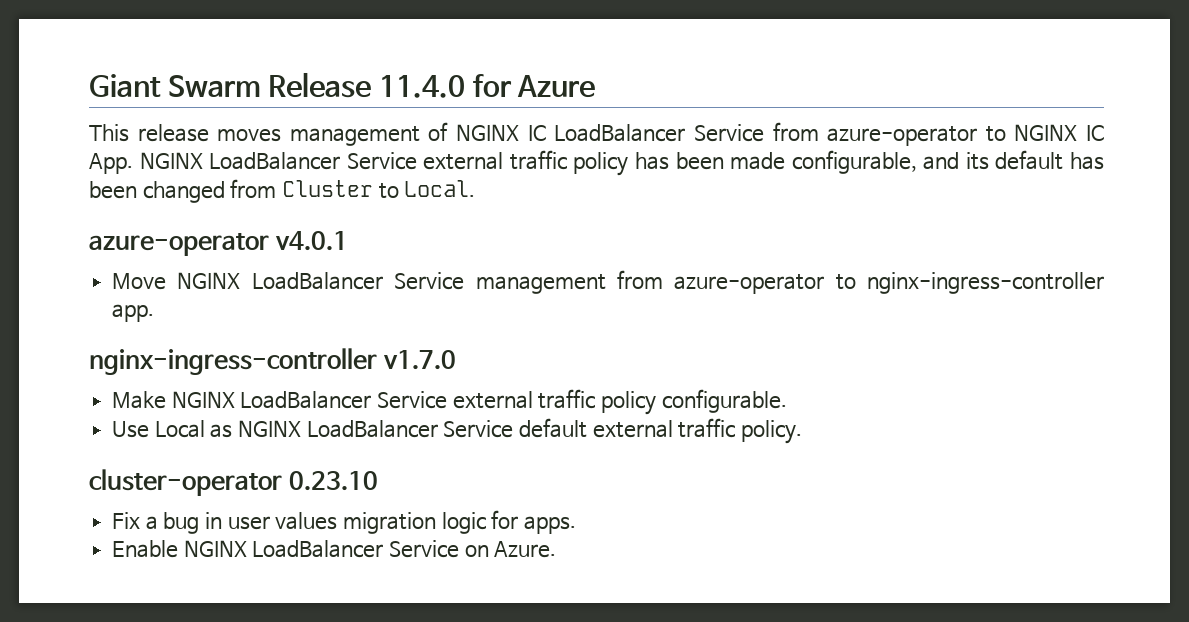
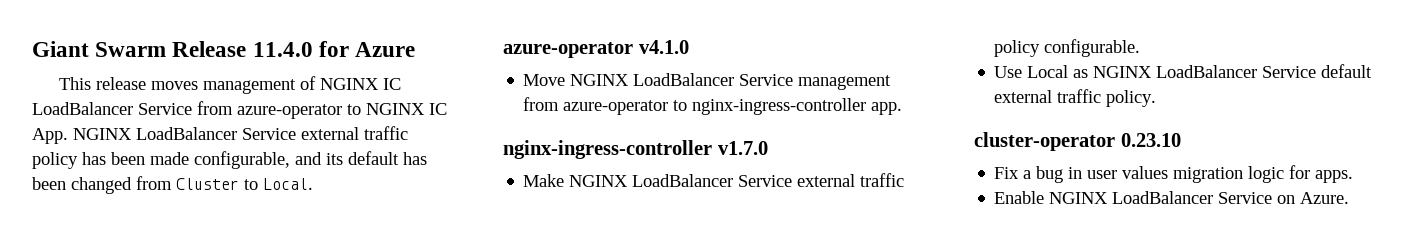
- azure-operator v4.0.1
+ azure-operator v4.1.0

